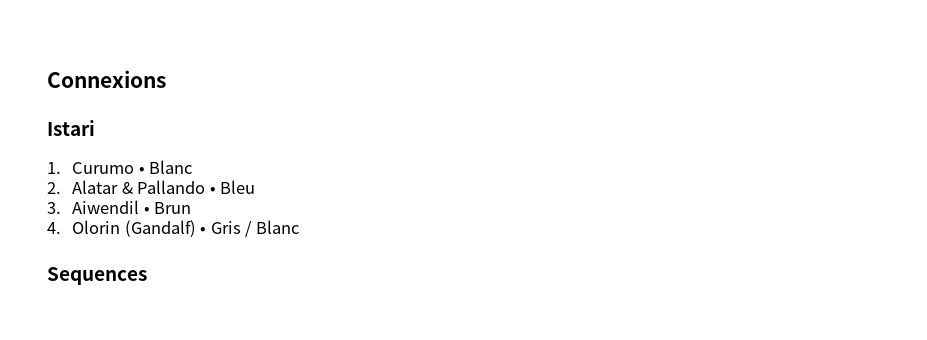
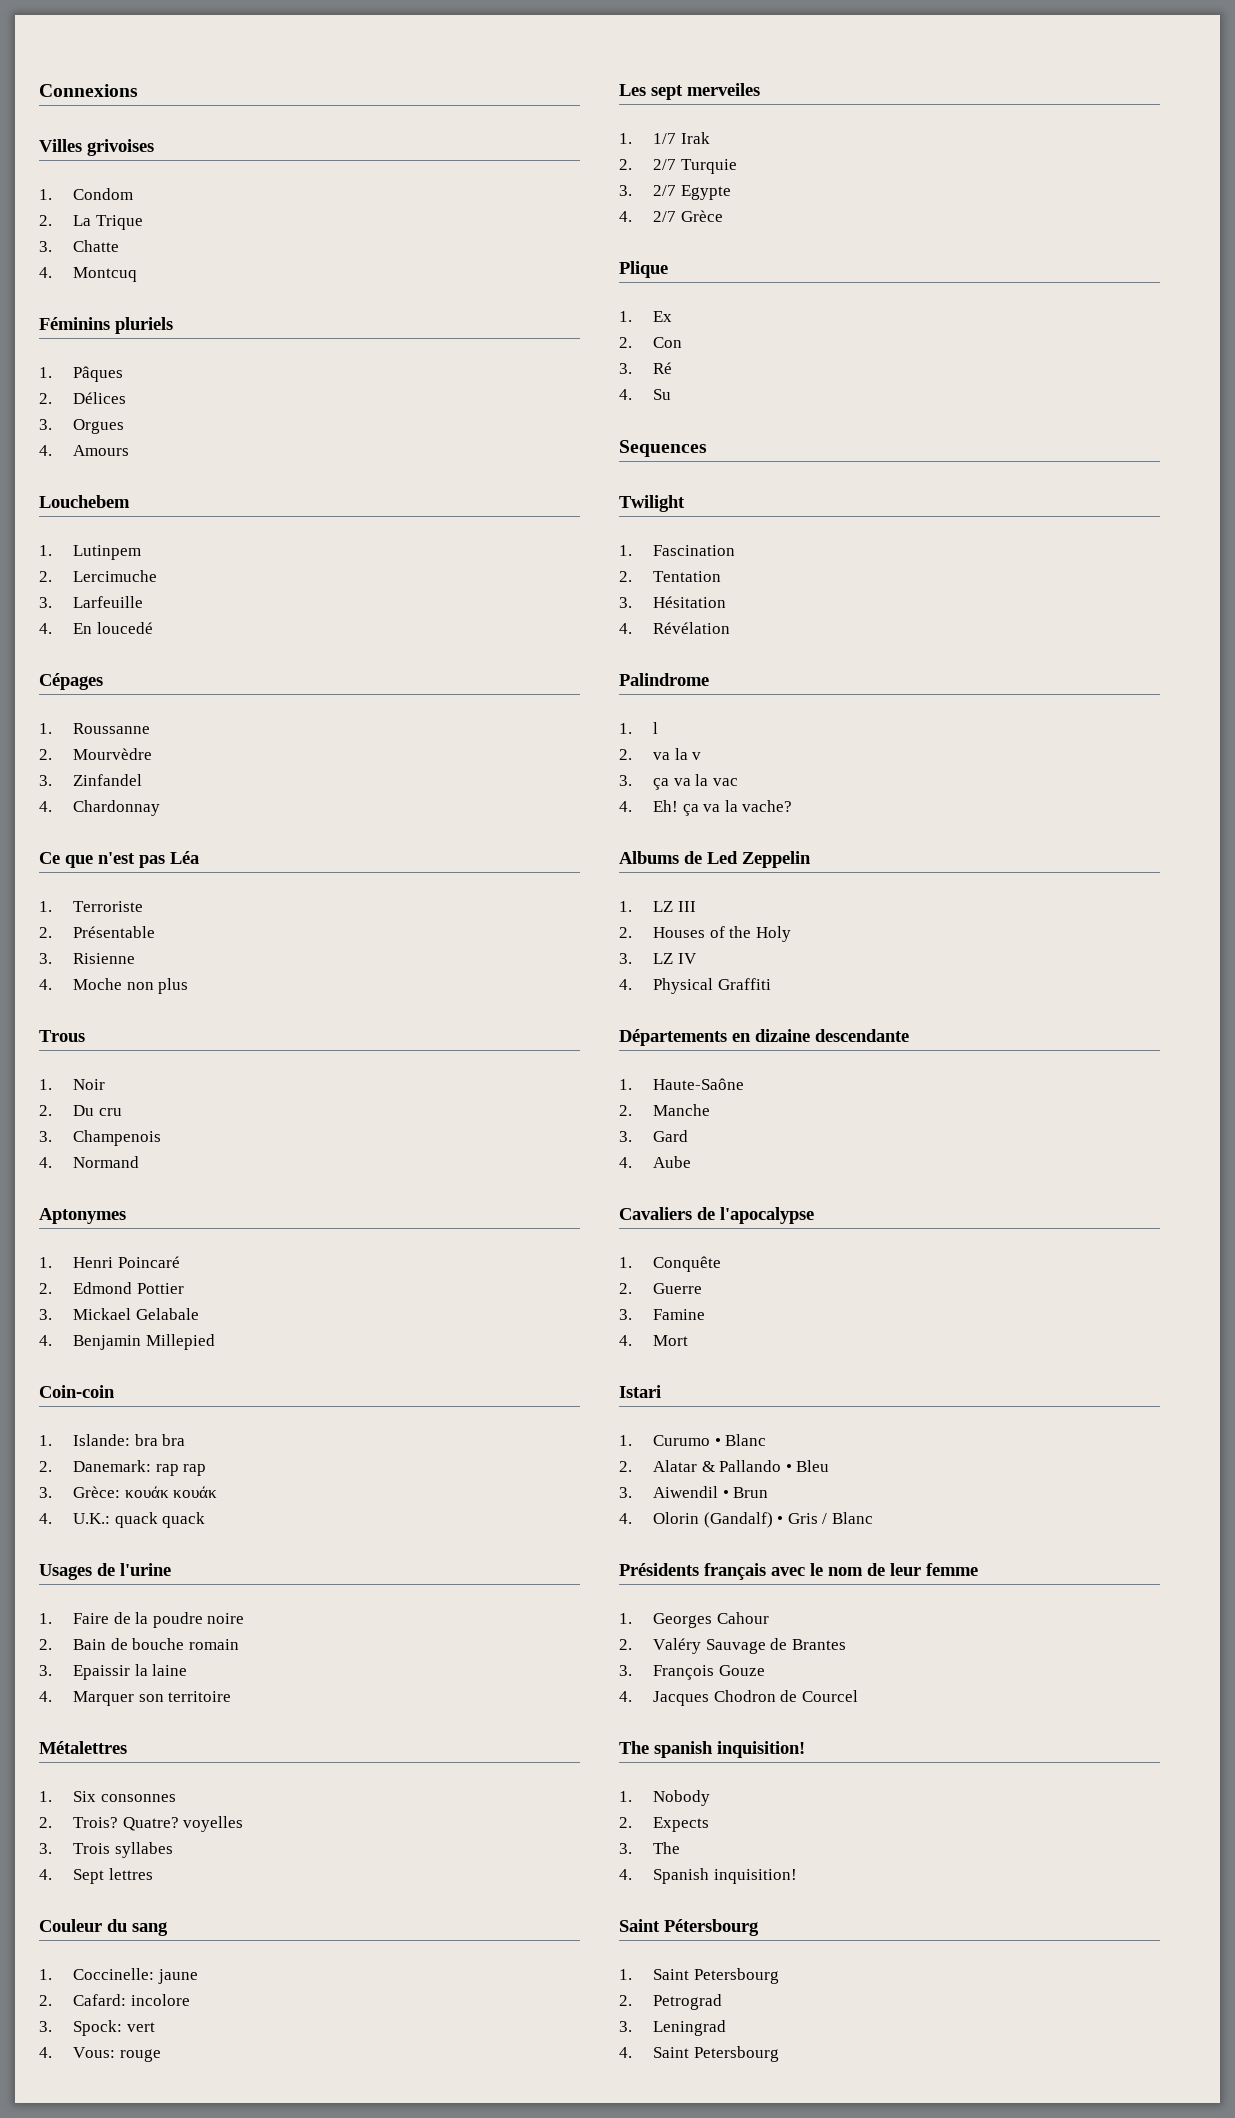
+ Villes grivoises
+ 1. Condom
+ 2. La Trique
+ 3. Chatte
+ 4. Montcuq
+ Féminins pluriels
+ 1. Pâques
+ 2. Délices
+ 3. Orgues
+ 4. Amours
+ Louchebem
+ 1. Lutinpem
+ 2. Lercimuche
+ 3. Larfeuille
+ 4. En loucedé
+ Cépages
+ 1. Roussanne
+ 2. Mourvèdre
+ 3. Zinfandel
+ 4. Chardonnay
+ Ce que n'est pas Léa
+ 1. Terroriste
+ 2. Présentable
+ 3. Risienne
+ 4. Moche non plus
+ Trous
+ 1. Noir
+ 2. Du cru
+ 3. Champenois
+ 4. Normand
+ Aptonymes
+ 1. Henri Poincaré
+ 2. Edmond Pottier
+ 3. Mickael Gelabale
+ 4. Benjamin Millepied
+ Coin-coin
+ 1. Islande: bra bra
+ 2. Danemark: rap rap
+ 3. Grèce: κουάκ κουάκ
+ 4. U.K.: quack quack
+ Usages de l'urine
+ 1. Faire de la poudre noire
+ 2. Bain de bouche romain
+ 3. Epaissir la laine
+ 4. Marquer son territoire
+ Métalettres
+ 1. Six consonnes
+ 2. Trois? Quatre? voyelles
+ 3. Trois syllabes
+ 4. Sept lettres
+ Couleur du sang
+ 1. Coccinelle: jaune
+ 2. Cafard: incolore
+ 3. Spock: vert
+ 4. Vous: rouge
+ Les sept merveiles
+ 1. 1/7 Irak
+ 2. 2/7 Turquie
+ 3. 2/7 Egypte
+ 4. 2/7 Grèce
+ Plique
+ 1. Ex
+ 2. Con
+ 3. Ré
+ 4. Su
+ Sequences
+ Twilight
+ 1. Fascination
+ 2. Tentation
+ 3. Hésitation
+ 4. Révélation
+ Palindrome
+ 1. l
+ 2. va la v
+ 3. ça va la vac
+ 4. Eh! ça va la vache?
+ Albums de Led Zeppelin
+ 1. LZ III
+ 2. Houses of the Holy
+ 3. LZ IV
+ 4. Physical Graffiti
+ Départements en dizaine descendante
+ 1. Haute-Saône
+ 2. Manche
+ 3. Gard
+ 4. Aube
+ Cavaliers de l'apocalypse
+ 1. Conquête
+ 2. Guerre
+ 3. Famine
+ 4. Mort
- Sequences
+ Présidents français avec le nom de leur femme
+ 1. Georges Cahour
+ 2. Valéry Sauvage de Brantes
+ 3. François Gouze
+ 4. Jacques Chodron de Courcel
+ The spanish inquisition!
+ 1. Nobody
+ 2. Expects
+ 3. The
+ 4. Spanish inquisition!
+ Saint Pétersbourg
+ 1. Saint Petersbourg
+ 2. Petrograd
+ 3. Leningrad
+ 4. Saint Petersbourg

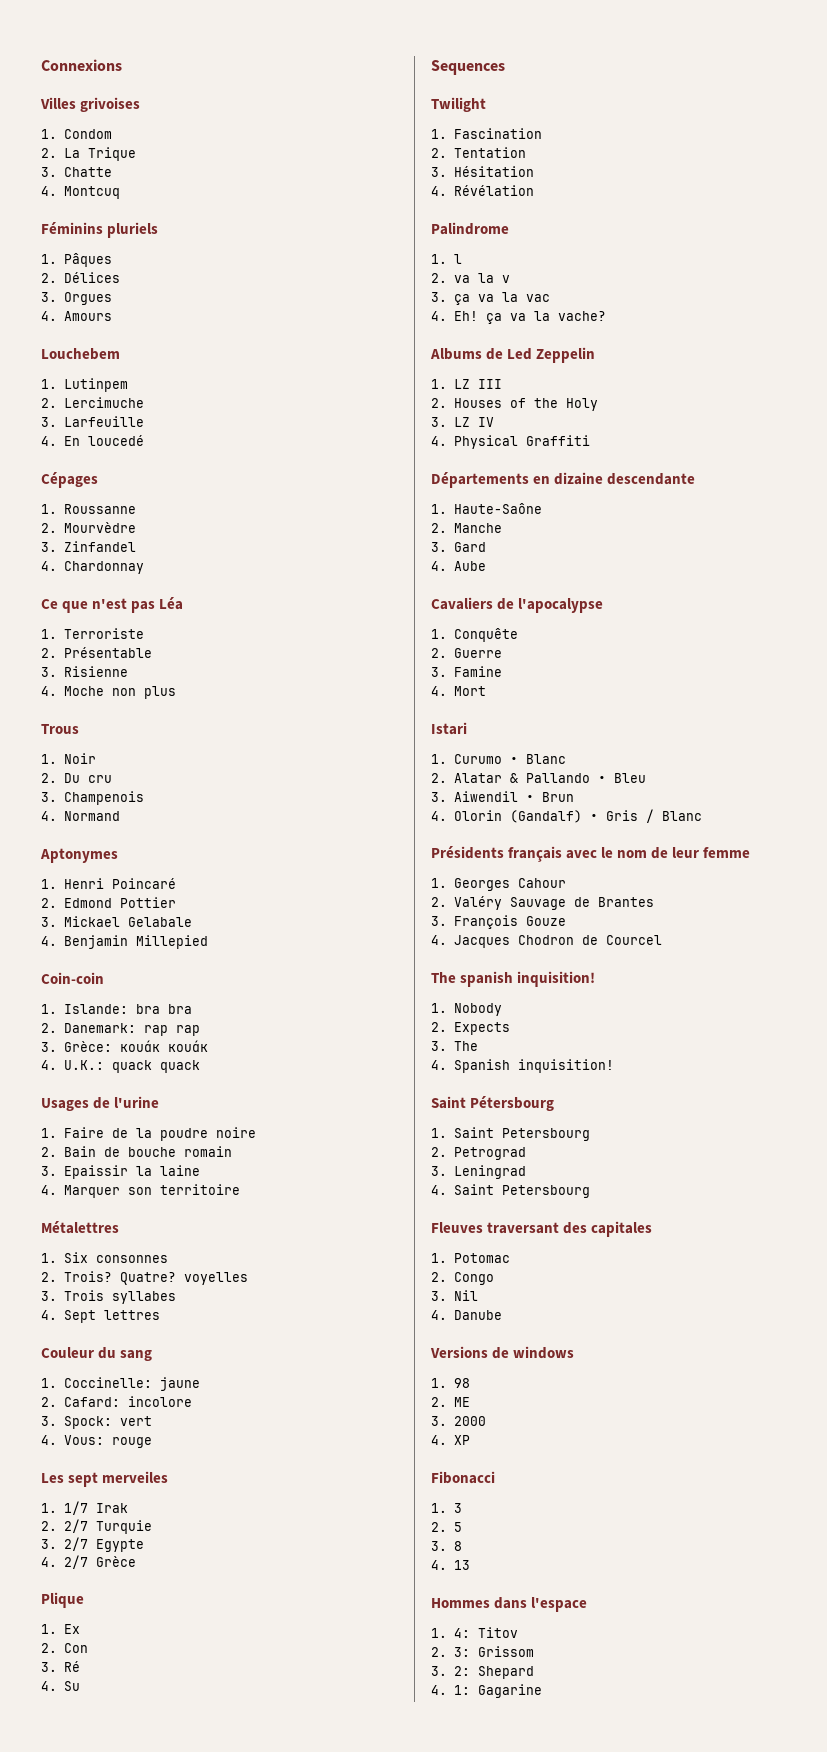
+ Fleuves traversant des capitales
+ 1. Potomac
+ 2. Congo
+ 3. Nil
+ 4. Danube
+ Versions de windows
+ 1. 98
+ 2. ME
+ 3. 2000
+ 4. XP
+ Fibonacci
+ 1. 3
+ 2. 5
+ 3. 8
+ 4. 13
+ Hommes dans l'espace
+ 1. 4: Titov
+ 2. 3: Grissom
+ 3. 2: Shepard
+ 4. 1: Gagarine

